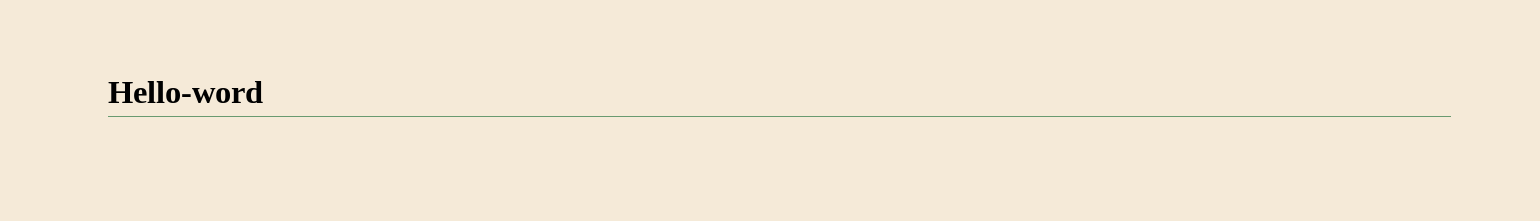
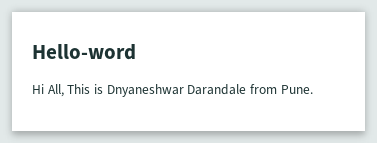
+ Hi All, This is Dnyaneshwar Darandale from Pune.

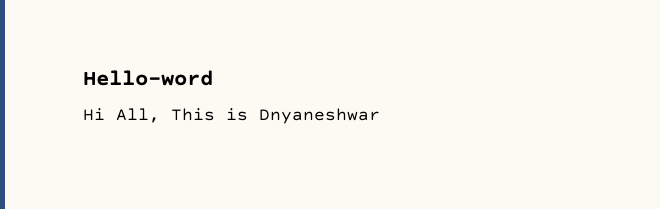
- Hi All, This is Dnyaneshwar Darandale from Pune.
+ Hi All, This is Dnyaneshwar

